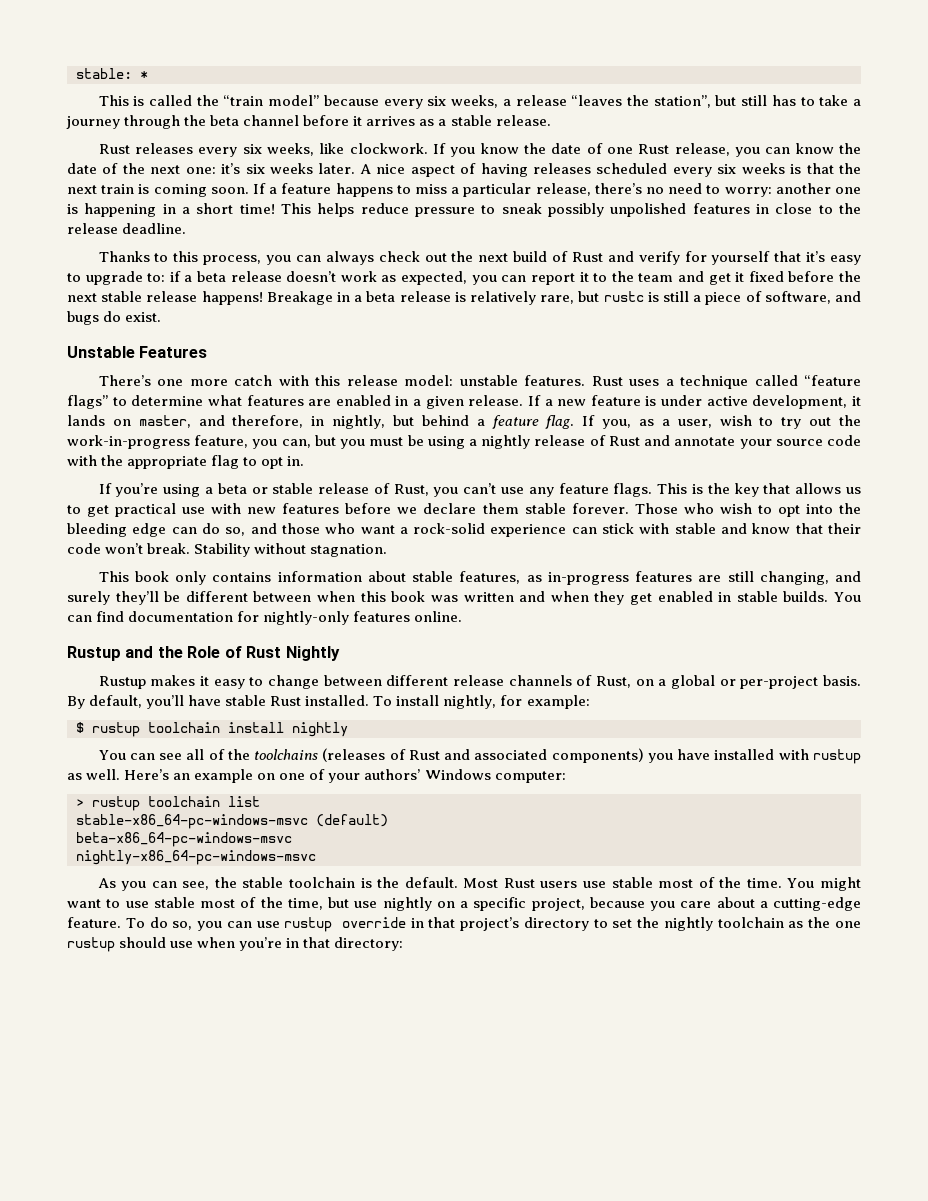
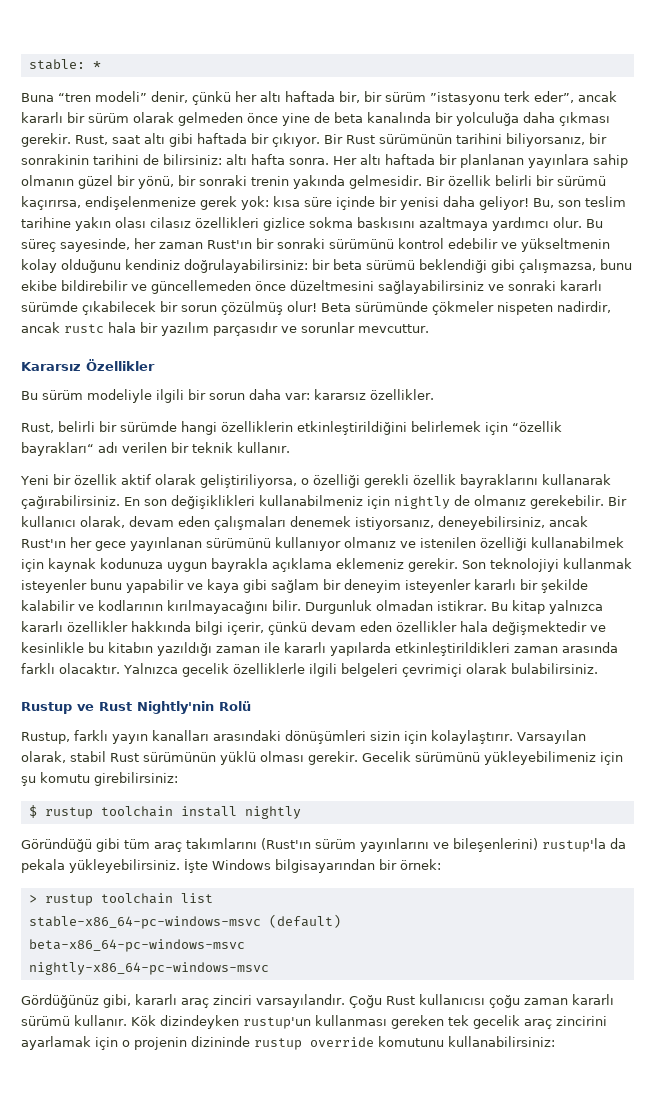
- This is called the “train model” because every six weeks, a release “leaves the station”, but still has to take a journey through the beta channel before it arrives as a stable release.
- Rust releases every six weeks, like clockwork. If you know the date of one Rust release, you can know the date of the next one: it’s six weeks later. A nice aspect of having releases scheduled every six weeks is that the next train is coming soon. If a feature happens to miss a particular release, there’s no need to worry: another one is happening in a short time! This helps reduce pressure to sneak possibly unpolished features in close to the release deadline.
- Thanks to this process, you can always check out the next build of Rust and verify for yourself that it’s easy to upgrade to: if a beta release doesn’t work as expected, you can report it to the team and get it fixed before the next stable release happens! Breakage in a beta release is relatively rare, but rustc is still a piece of software, and bugs do exist.
- Unstable Features
- There’s one more catch with this release model: unstable features. Rust uses a technique called “feature flags” to determine what features are enabled in a given release. If a new feature is under active development, it lands on master, and therefore, in nightly, but behind a feature flag. If you, as a user, wish to try out the work-in-progress feature, you can, but you must be using a nightly release of Rust and annotate your source code with the appropriate flag to opt in.
- If you’re using a beta or stable release of Rust, you can’t use any feature flags. This is the key that allows us to get practical use with new features before we declare them stable forever. Those who wish to opt into the bleeding edge can do so, and those who want a rock-solid experience can stick with stable and know that their code won’t break. Stability without stagnation.
- This book only contains information about stable features, as in-progress features are still changing, and surely they’ll be different between when this book was written and when they get enabled in stable builds. You can find documentation for nightly-only features online.
- Rustup and the Role of Rust Nightly
- Rustup makes it easy to change between different release channels of Rust, on a global or per-project basis. By default, you’ll have stable Rust installed. To install nightly, for example:
+ Buna “tren modeli” denir, çünkü her altı haftada bir, bir sürüm ”istasyonu terk eder”, ancak kararlı bir sürüm olarak gelmeden önce yine de beta kanalında bir yolculuğa daha çıkması gerekir. Rust, saat altı gibi haftada bir çıkıyor. Bir Rust sürümünün tarihini biliyorsanız, bir sonrakinin tarihini de bilirsiniz: altı hafta sonra. Her altı haftada bir planlanan yayınlara sahip olmanın güzel bir yönü, bir sonraki trenin yakında gelmesidir. Bir özellik belirli bir sürümü kaçırırsa, endişelenmenize gerek yok: kısa süre içinde bir yenisi daha geliyor! Bu, son teslim tarihine yakın olası cilasız özellikleri gizlice sokma baskısını azaltmaya yardımcı olur. Bu süreç sayesinde, her zaman Rust'ın bir sonraki sürümünü kontrol edebilir ve yükseltmenin kolay olduğunu kendiniz doğrulayabilirsiniz: bir beta sürümü beklendiği gibi çalışmazsa, bunu ekibe bildirebilir ve güncellemeden önce düzeltmesini sağlayabilirsiniz ve sonraki kararlı sürümde çıkabilecek bir sorun çözülmüş olur! Beta sürümünde çökmeler nispeten nadirdir, ancak rustc hala bir yazılım parçasıdır ve sorunlar mevcuttur.
+ Kararsız Özellikler
+ Bu sürüm modeliyle ilgili bir sorun daha var: kararsız özellikler.
+ Rust, belirli bir sürümde hangi özelliklerin etkinleştirildiğini belirlemek için “özellik bayrakları“ adı verilen bir teknik kullanır.
+ Yeni bir özellik aktif olarak geliştiriliyorsa, o özelliği gerekli özellik bayraklarını kullanarak çağırabilirsiniz. En son değişiklikleri kullanabilmeniz için nightly de olmanız gerekebilir. Bir kullanıcı olarak, devam eden çalışmaları denemek istiyorsanız, deneyebilirsiniz, ancak Rust'ın her gece yayınlanan sürümünü kullanıyor olmanız ve istenilen özelliği kullanabilmek için kaynak kodunuza uygun bayrakla açıklama eklemeniz gerekir. Son teknolojiyi kullanmak isteyenler bunu yapabilir ve kaya gibi sağlam bir deneyim isteyenler kararlı bir şekilde kalabilir ve kodlarının kırılmayacağını bilir. Durgunluk olmadan istikrar. Bu kitap yalnızca kararlı özellikler hakkında bilgi içerir, çünkü devam eden özellikler hala değişmektedir ve kesinlikle bu kitabın yazıldığı zaman ile kararlı yapılarda etkinleştirildikleri zaman arasında farklı olacaktır. Yalnızca gecelik özelliklerle ilgili belgeleri çevrimiçi olarak bulabilirsiniz.
+ Rustup ve Rust Nightly'nin Rolü
+ Rustup, farklı yayın kanalları arasındaki dönüşümleri sizin için kolaylaştırır. Varsayılan olarak, stabil Rust sürümünün yüklü olması gerekir. Gecelik sürümünü yükleyebilimeniz için şu komutu girebilirsiniz:
- You can see all of the toolchains (releases of Rust and associated components) you have installed with rustup as well. Here’s an example on one of your authors’ Windows computer:
+ Göründüğü gibi tüm araç takımlarını (Rust'ın sürüm yayınlarını ve bileşenlerini) rustup'la da pekala yükleyebilirsiniz. İşte Windows bilgisayarından bir örnek:
- As you can see, the stable toolchain is the default. Most Rust users use stable most of the time. You might want to use stable most of the time, but use nightly on a specific project, because you care about a cutting-edge feature. To do so, you can use rustup override in that project’s directory to set the nightly toolchain as the one rustup should use when you’re in that directory:
+ Gördüğünüz gibi, kararlı araç zinciri varsayılandır. Çoğu Rust kullanıcısı çoğu zaman kararlı sürümü kullanır. Kök dizindeyken rustup'un kullanması gereken tek gecelik araç zincirini ayarlamak için o projenin dizininde rustup override komutunu kullanabilirsiniz:

